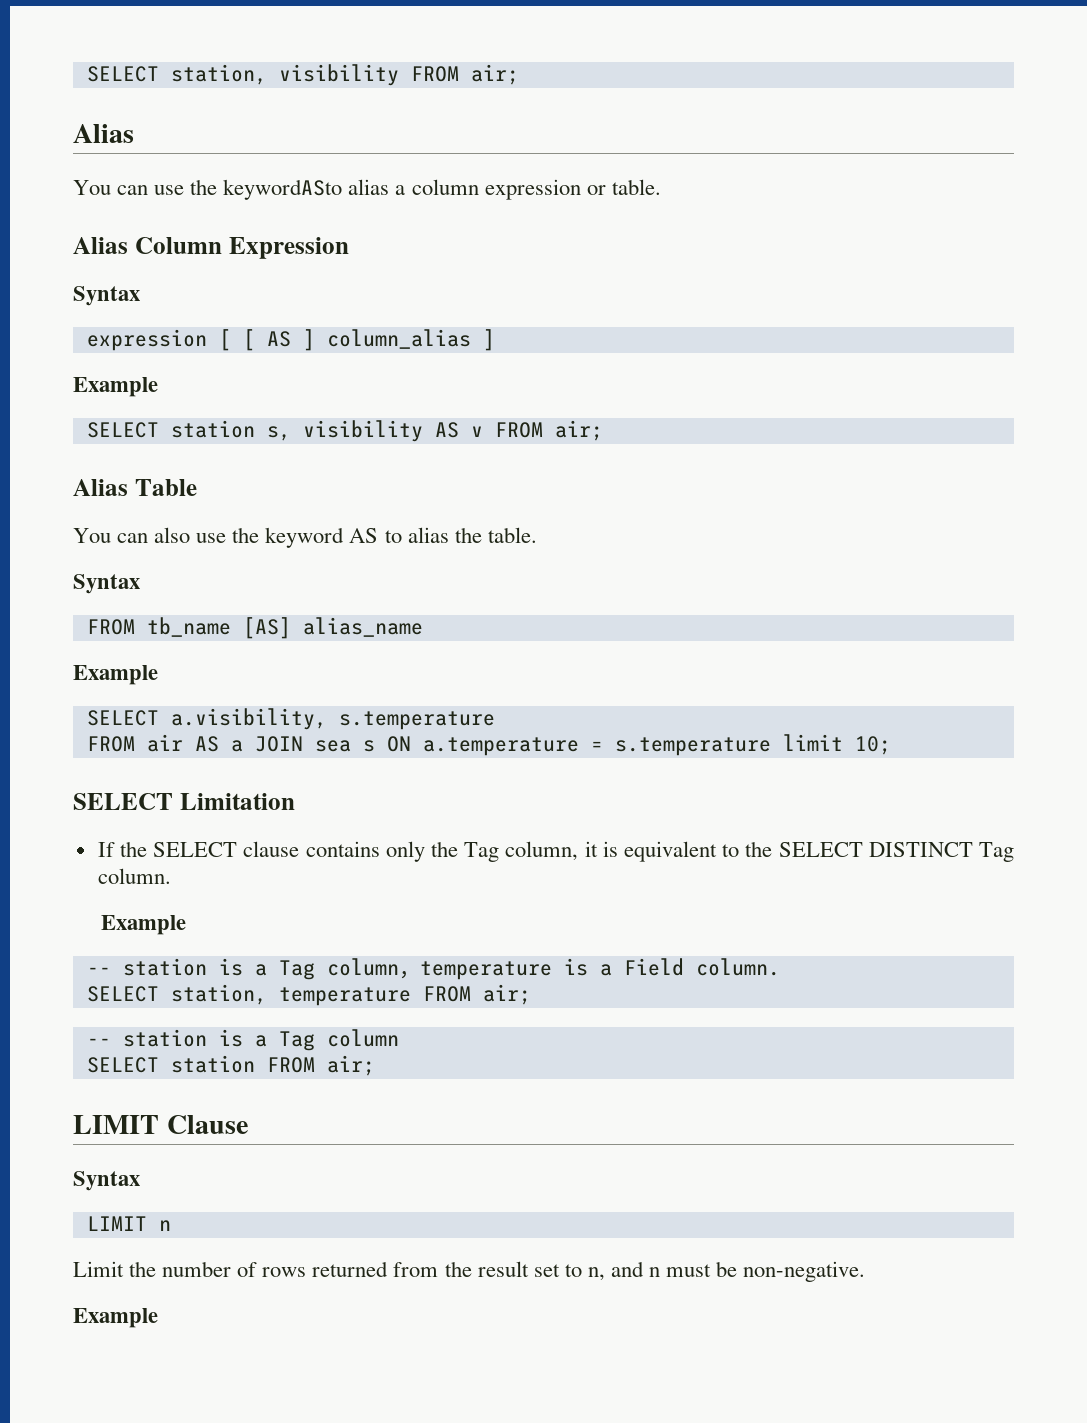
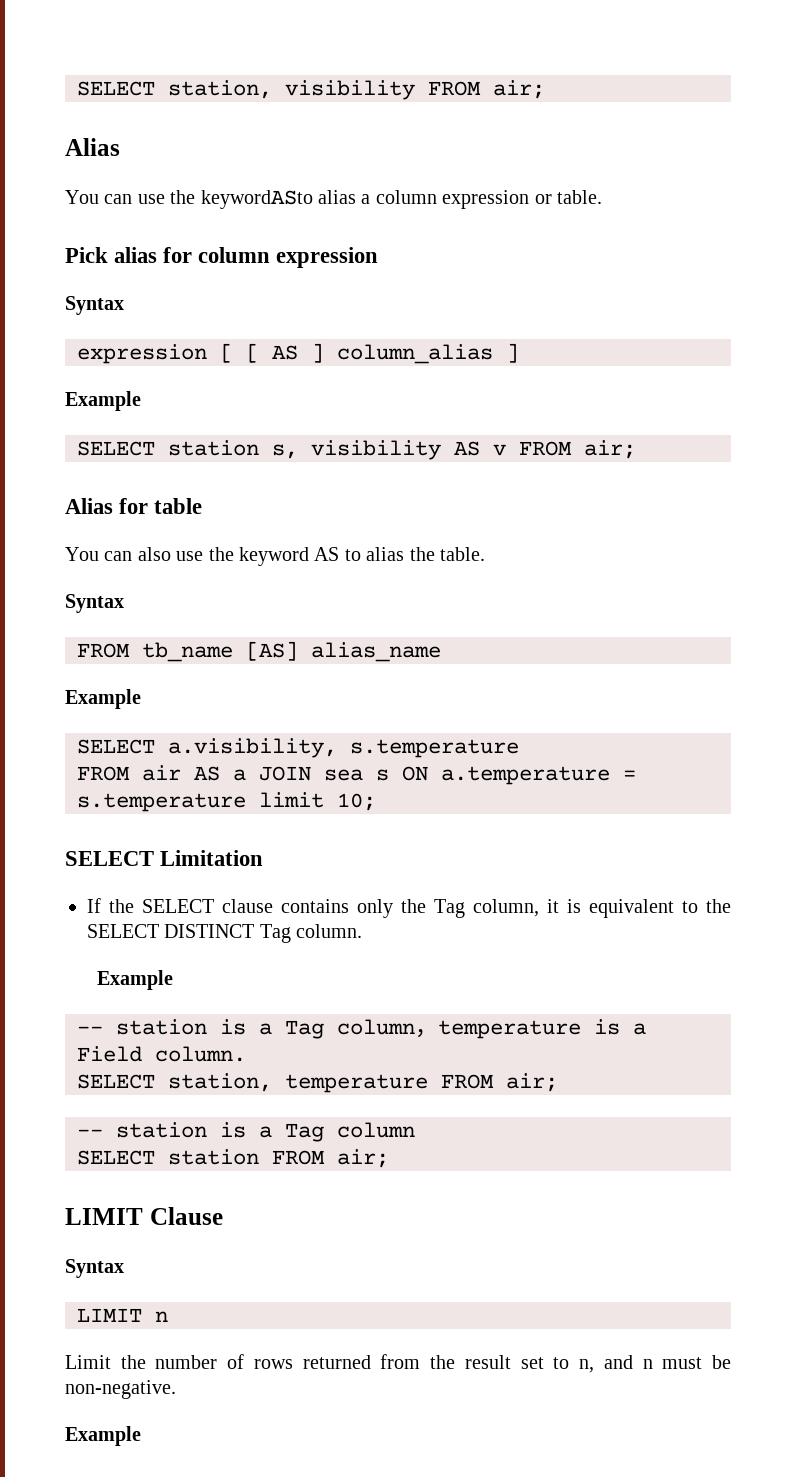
- Alias Column Expression
+ Pick alias for column expression
- Alias Table
+ Alias for table

